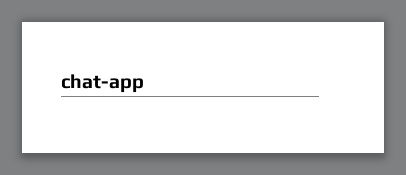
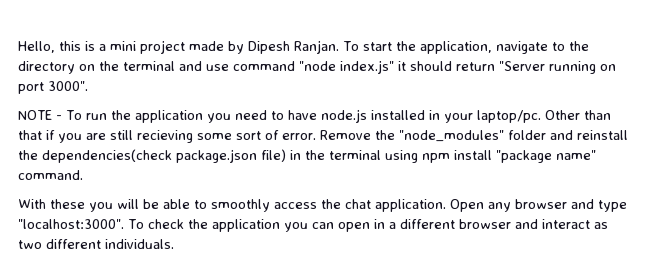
- chat-app
+ Hello, this is a mini project made by Dipesh Ranjan. To start the application, navigate to the directory on the terminal and use command "node index.js" it should return "Server running on port 3000".
+ NOTE - To run the application you need to have node.js installed in your laptop/pc. Other than that if you are still recieving some sort of error. Remove the "node_modules" folder and reinstall the dependencies(check package.json file) in the terminal using npm install "package name" command.
+ With these you will be able to smoothly access the chat application. Open any browser and type "localhost:3000". To check the application you can open in a different browser and interact as two different individuals.

